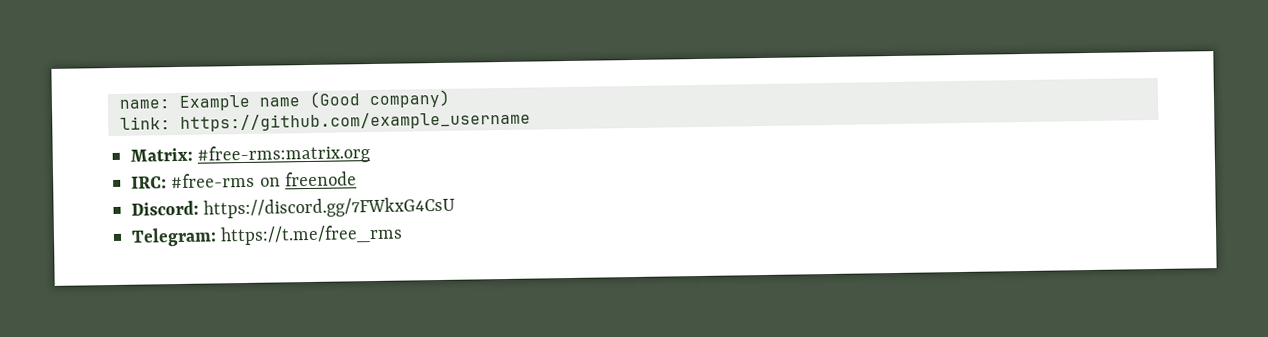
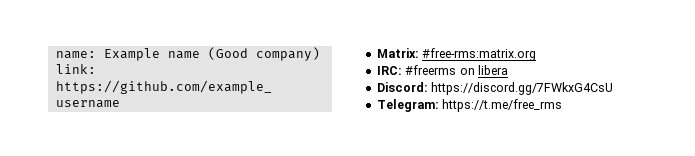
- IRC: #free-rms on freenode
+ IRC: #freerms on libera

